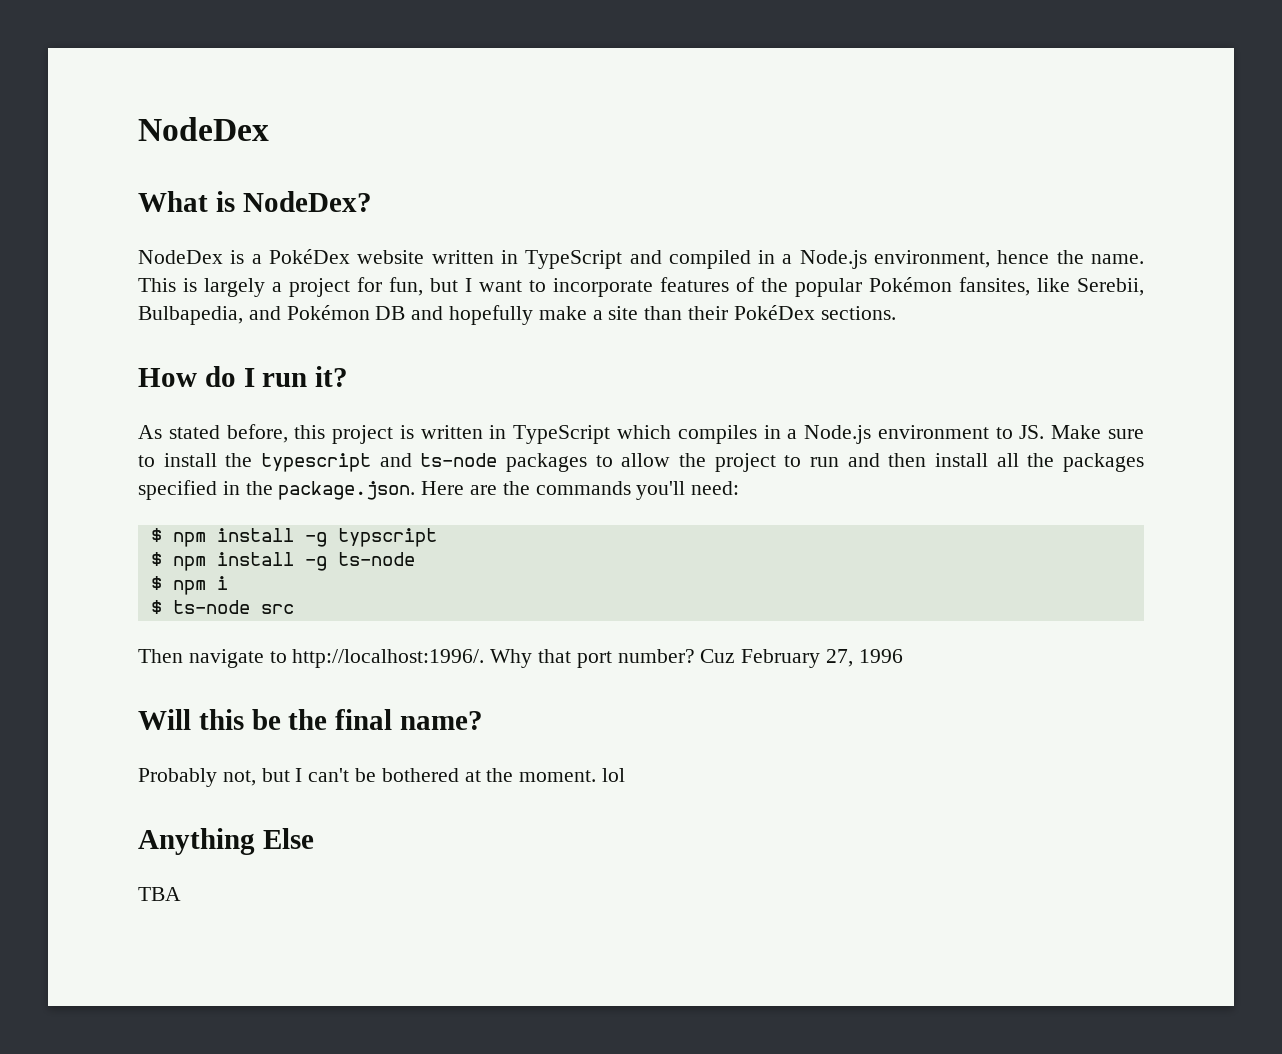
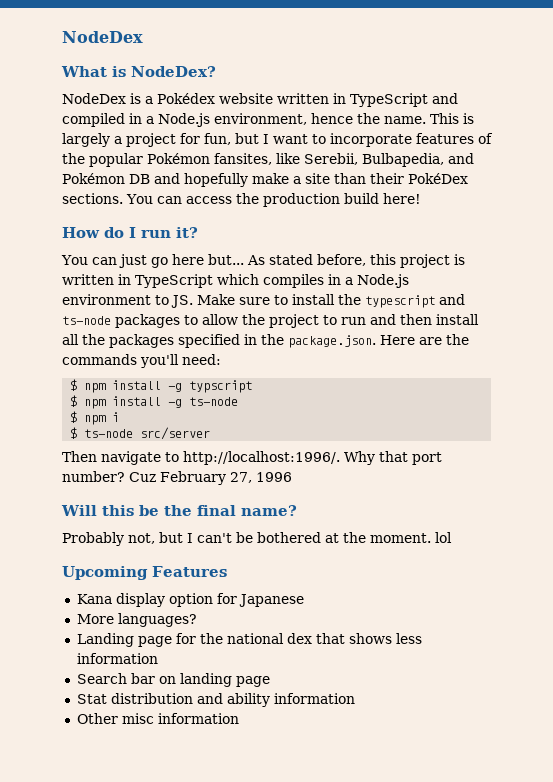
- NodeDex is a PokéDex website written in TypeScript and compiled in a Node.js environment, hence the name.
+ NodeDex is a Pokédex website written in TypeScript and compiled in a Node.js environment, hence the name.
+ You can access the production build here!
+ You can just go here but...
- $ ts-node src
+ $ ts-node src/server
- Anything Else
- TBA
+ Upcoming Features
+ Kana display option for Japanese
+ More languages?
+ Landing page for the national dex that shows less information
+ Search bar on landing page
+ Stat distribution and ability information
+ Other misc information

